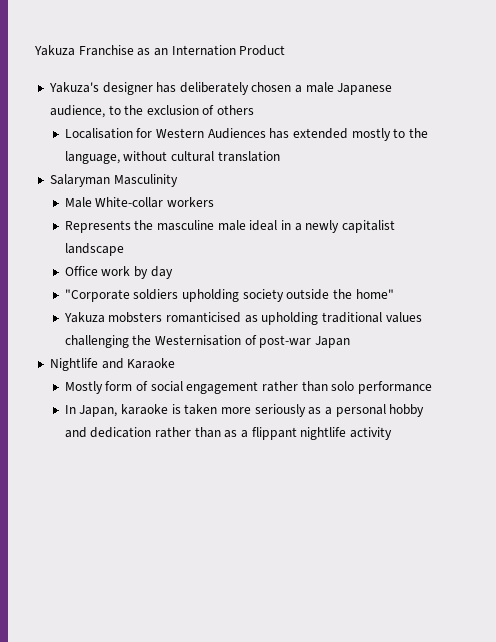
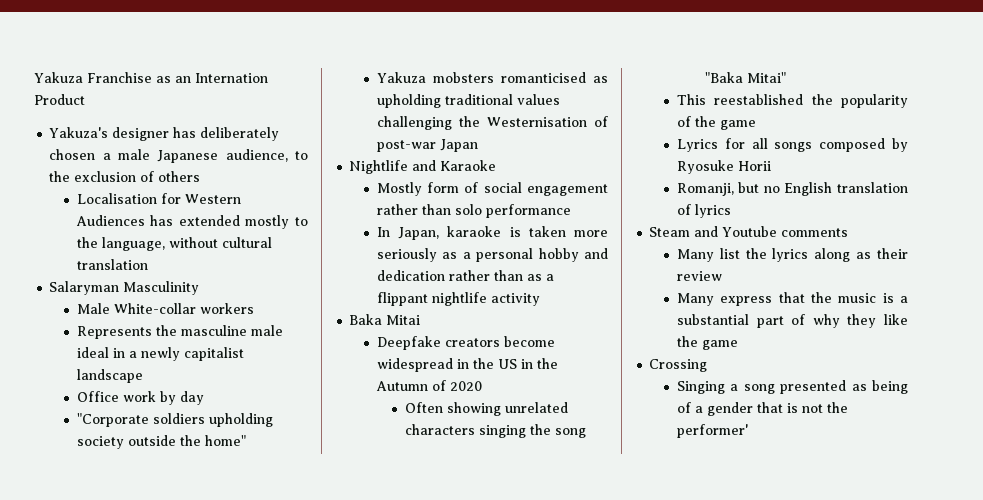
+ Baka Mitai
+ Deepfake creators become widespread in the US in the Autumn of 2020
+ Often showing unrelated characters singing the song "Baka Mitai"
+ This reestablished the popularity of the game
+ Lyrics for all songs composed by Ryosuke Horii
+ Romanji, but no English translation of lyrics
+ Steam and Youtube comments
+ Many list the lyrics along as their review
+ Many express that the music is a substantial part of why they like the game
+ Crossing
+ Singing a song presented as being of a gender that is not the performer'

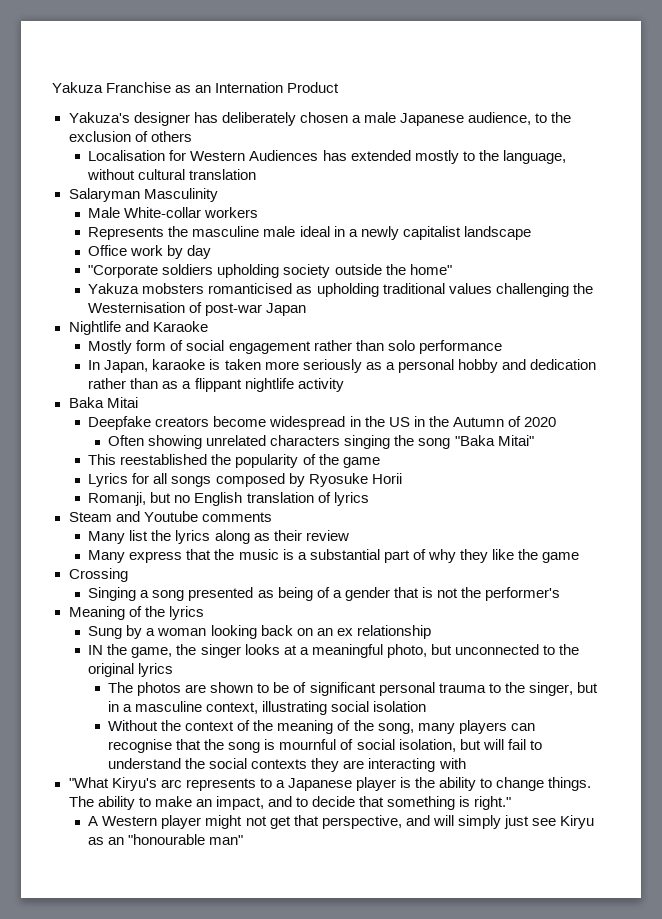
- Singing a song presented as being of a gender that is not the performer'
+ Singing a song presented as being of a gender that is not the performer's
+ Meaning of the lyrics
+ Sung by a woman looking back on an ex relationship
+ IN the game, the singer looks at a meaningful photo, but unconnected to the original lyrics
+ The photos are shown to be of significant personal trauma to the singer, but in a masculine context, illustrating social isolation
+ Without the context of the meaning of the song, many players can recognise that the song is mournful of social isolation, but will fail to understand the social contexts they are interacting with
+ "What Kiryu's arc represents to a Japanese player is the ability to change things. The ability to make an impact, and to decide that something is right."
+ A Western player might not get that perspective, and will simply just see Kiryu as an "honourable man"

